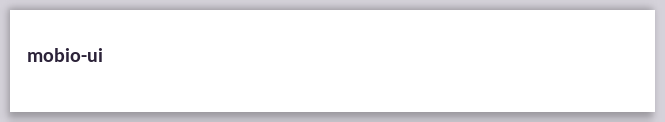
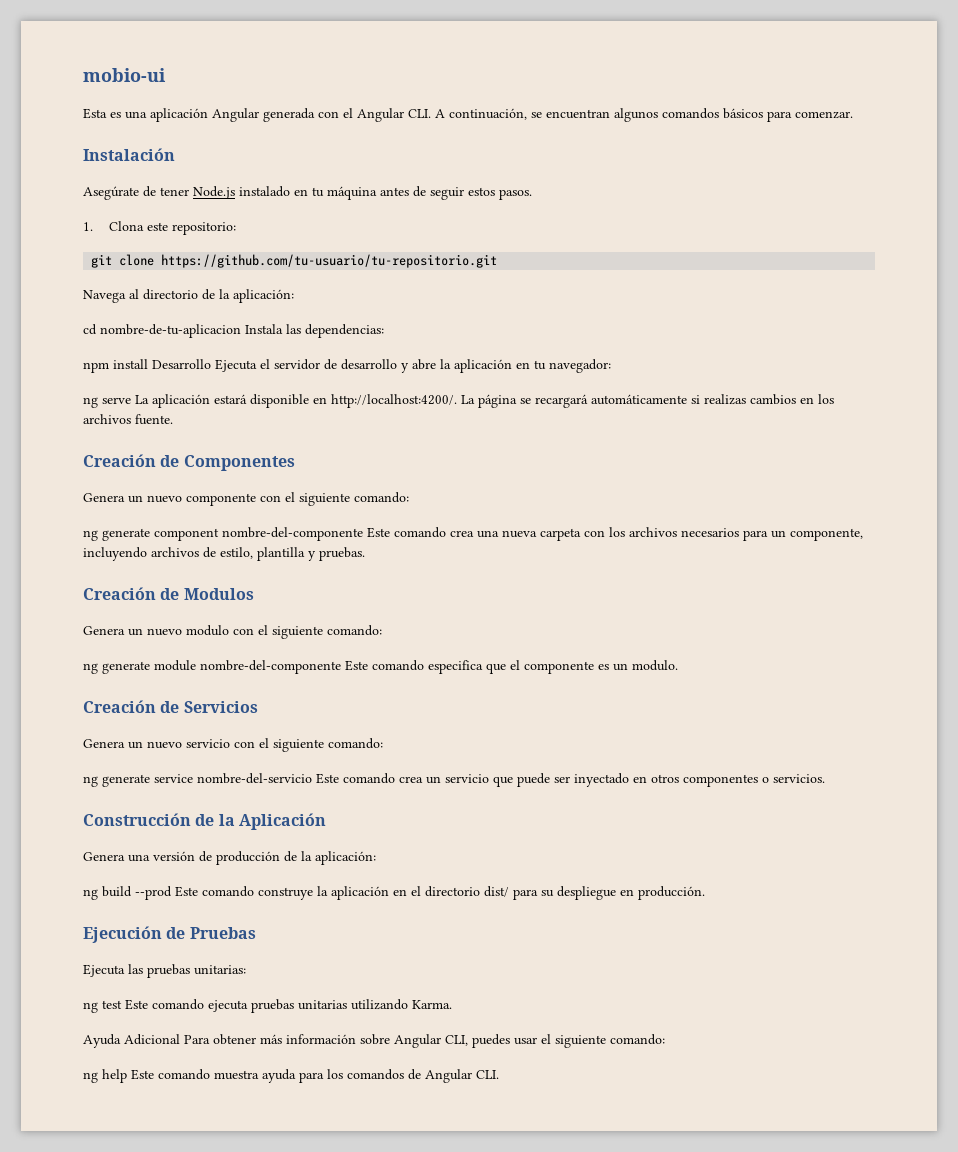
+ Esta es una aplicación Angular generada con el Angular CLI. A continuación, se encuentran algunos comandos básicos para comenzar.
+ Instalación
+ Asegúrate de tener Node.js instalado en tu máquina antes de seguir estos pasos.
+ 1. Clona este repositorio:
+ git clone https://github.com/tu-usuario/tu-repositorio.git
+ Navega al directorio de la aplicación:
+ cd nombre-de-tu-aplicacion Instala las dependencias:
+ npm install Desarrollo Ejecuta el servidor de desarrollo y abre la aplicación en tu navegador:
+ ng serve La aplicación estará disponible en http://localhost:4200/. La página se recargará automáticamente si realizas cambios en los archivos fuente.
+ Creación de Componentes
+ Genera un nuevo componente con el siguiente comando:
+ ng generate component nombre-del-componente Este comando crea una nueva carpeta con los archivos necesarios para un componente, incluyendo archivos de estilo, plantilla y pruebas.
+ Creación de Modulos
+ Genera un nuevo modulo con el siguiente comando:
+ ng generate module nombre-del-componente Este comando especifica que el componente es un modulo.
+ Creación de Servicios
+ Genera un nuevo servicio con el siguiente comando:
+ ng generate service nombre-del-servicio Este comando crea un servicio que puede ser inyectado en otros componentes o servicios.
+ Construcción de la Aplicación
+ Genera una versión de producción de la aplicación:
+ ng build --prod Este comando construye la aplicación en el directorio dist/ para su despliegue en producción.
+ Ejecución de Pruebas
+ Ejecuta las pruebas unitarias:
+ ng test Este comando ejecuta pruebas unitarias utilizando Karma.
+ Ayuda Adicional Para obtener más información sobre Angular CLI, puedes usar el siguiente comando:
+ ng help Este comando muestra ayuda para los comandos de Angular CLI.

